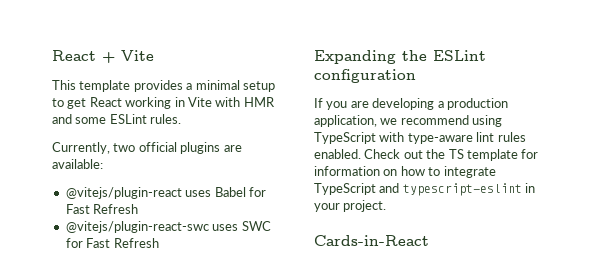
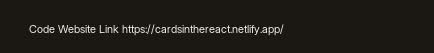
- React + Vite
- This template provides a minimal setup to get React working in Vite with HMR and some ESLint rules.
- Currently, two official plugins are available:
- @vitejs/plugin-react uses Babel for Fast Refresh
- @vitejs/plugin-react-swc uses SWC for Fast Refresh
- Expanding the ESLint configuration
- If you are developing a production application, we recommend using TypeScript with type-aware lint rules enabled. Check out the TS template for information on how to integrate TypeScript and typescript-eslint in your project.
- Cards-in-React
+ Code Website Link https://cardsinthereact.netlify.app/

